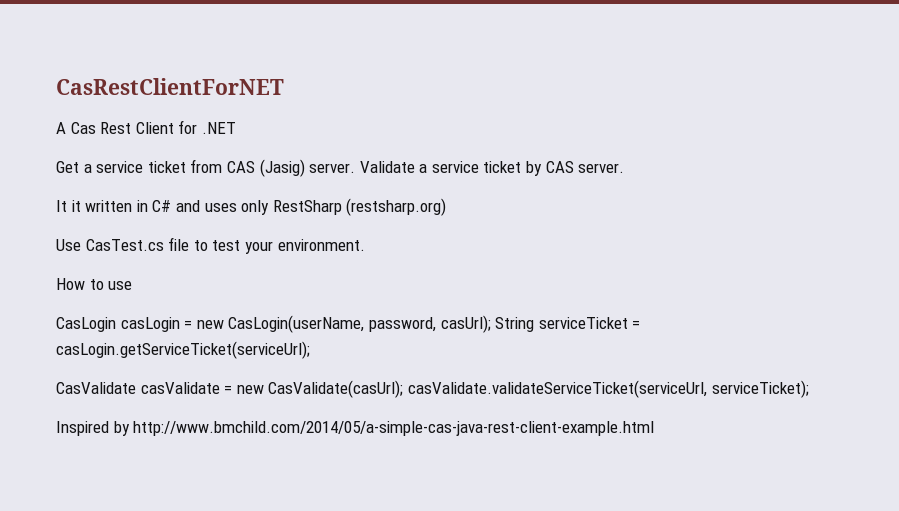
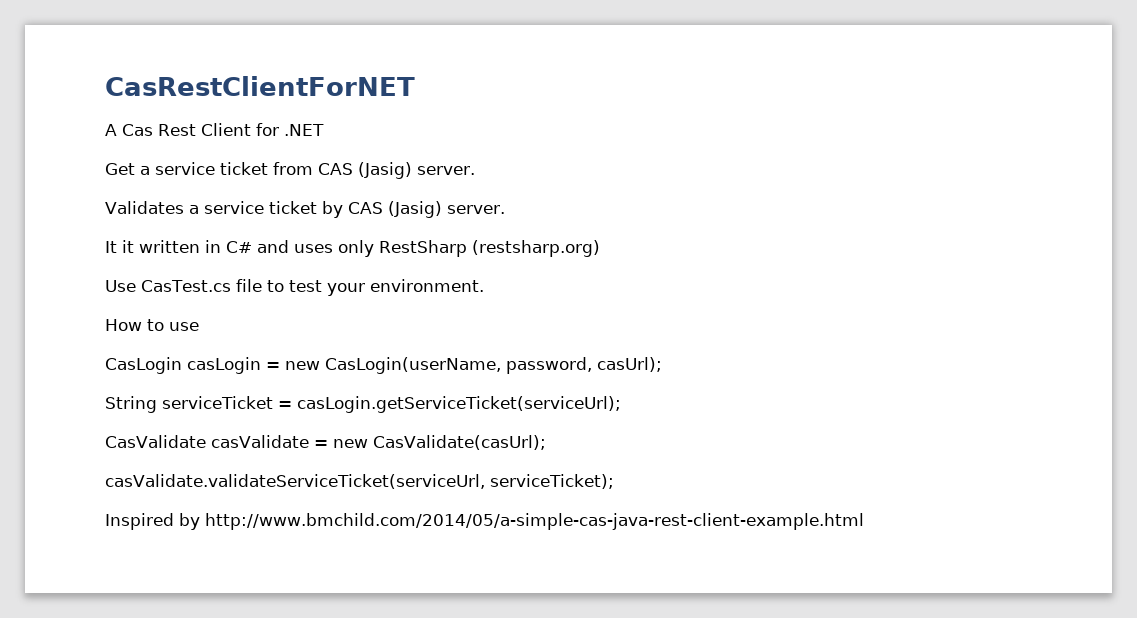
- Get a service ticket from CAS (Jasig) server. Validate a service ticket by CAS server.
+ Get a service ticket from CAS (Jasig) server.
+ Validates a service ticket by CAS (Jasig) server.
- CasLogin casLogin = new CasLogin(userName, password, casUrl); String serviceTicket = casLogin.getServiceTicket(serviceUrl);
+ CasLogin casLogin = new CasLogin(userName, password, casUrl);
+ String serviceTicket = casLogin.getServiceTicket(serviceUrl);
- CasValidate casValidate = new CasValidate(casUrl); casValidate.validateServiceTicket(serviceUrl, serviceTicket);
+ CasValidate casValidate = new CasValidate(casUrl);
+ casValidate.validateServiceTicket(serviceUrl, serviceTicket);

